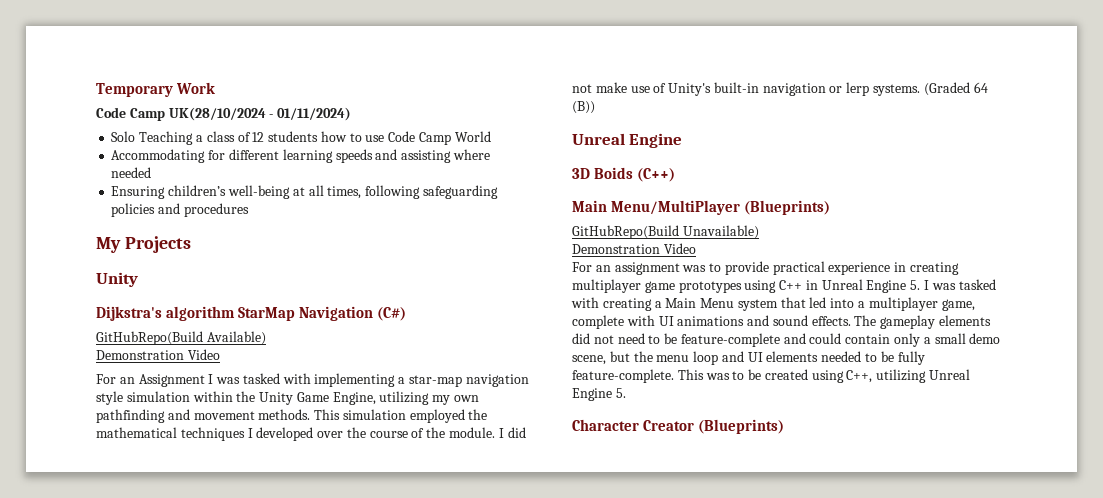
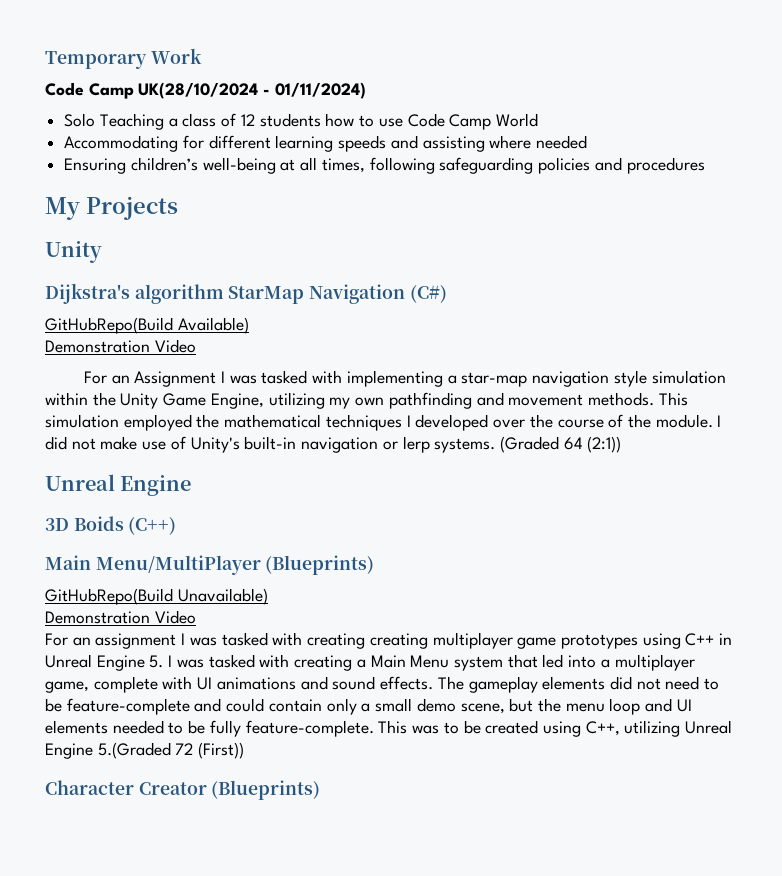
- (Graded 64 (B))
+ (Graded 64 (2:1))
- For an assignment was to provide practical experience in creating multiplayer game prototypes using C++ in Unreal Engine 5. I was tasked with creating a Main Menu system that led into a multiplayer game, complete with UI animations and sound effects.
+ For an assignment I was tasked with creating creating multiplayer game prototypes using C++ in Unreal Engine 5. I was tasked with creating a Main Menu system that led into a multiplayer game, complete with UI animations and sound effects.
- This was to be created using C++, utilizing Unreal Engine 5.
+ This was to be created using C++, utilizing Unreal Engine 5.(Graded 72 (First))

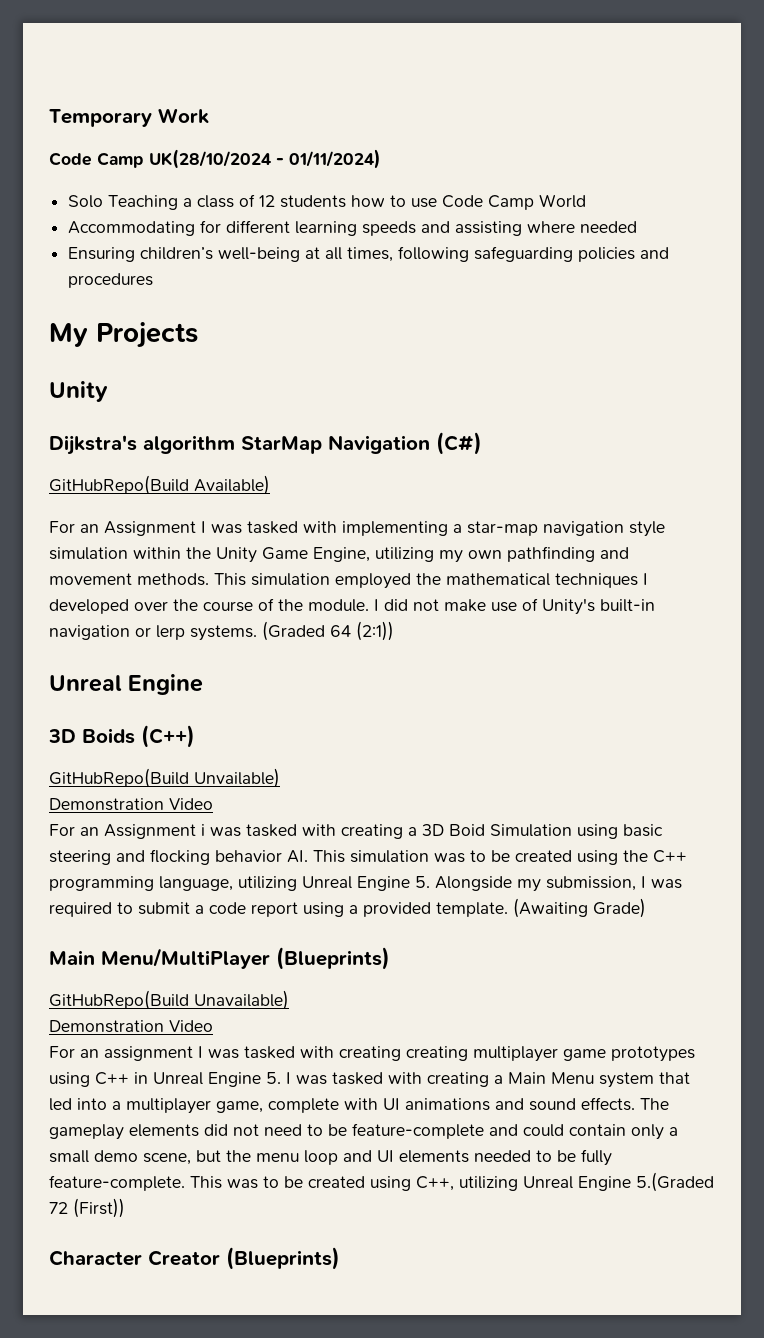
  GitHubRepo(Build Available)
- Demonstration Video
+ GitHubRepo(Build Unvailable)
+ Demonstration Video
+ For an Assignment i was tasked with creating a 3D Boid Simulation using basic steering and flocking behavior AI. This simulation was to be created using the C++ programming language, utilizing Unreal Engine 5. Alongside my submission, I was required to submit a code report using a provided template. (Awaiting Grade)

